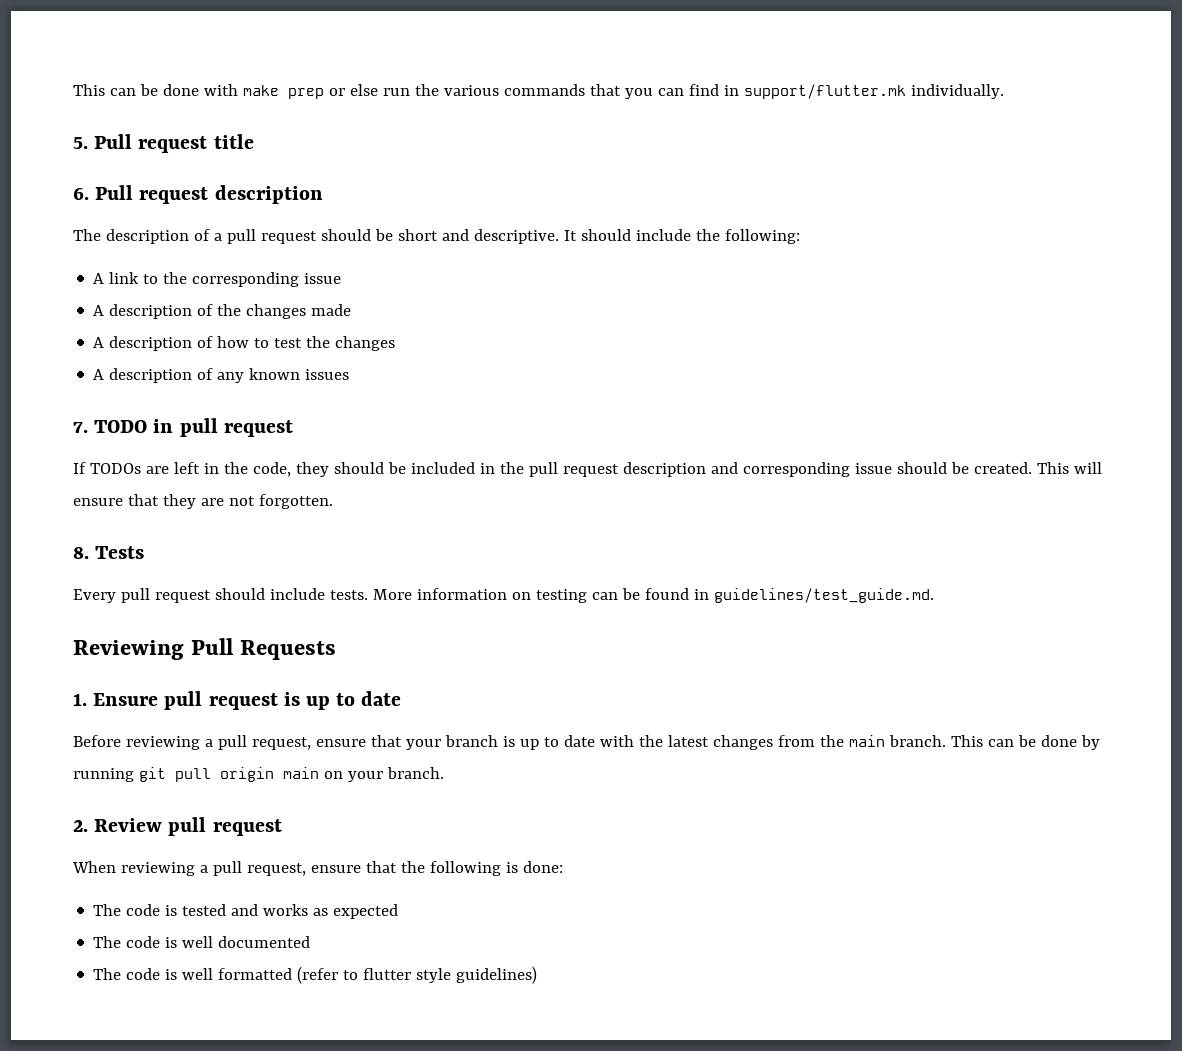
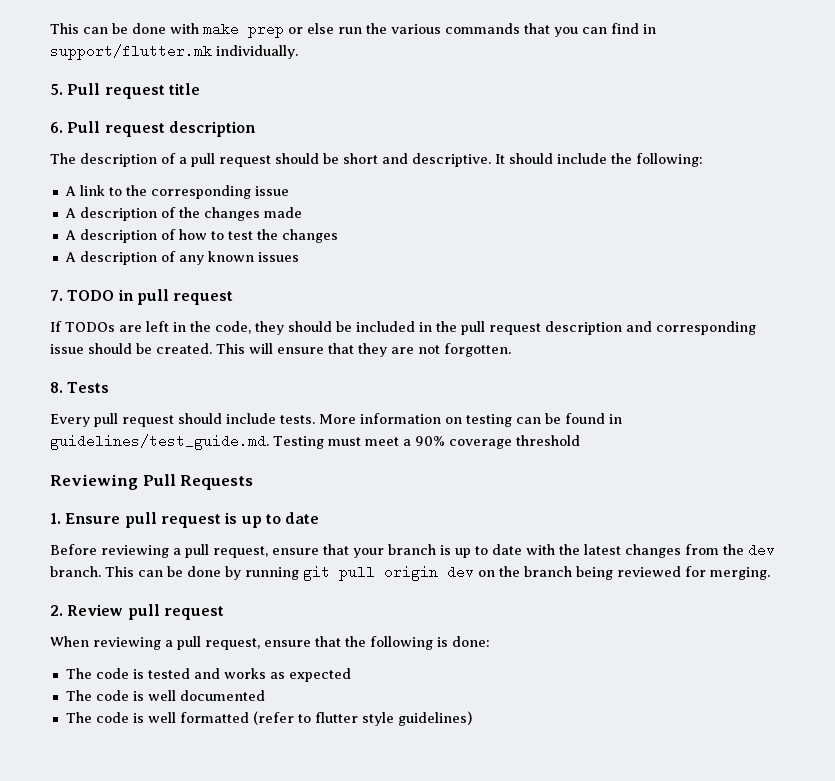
- More information on testing can be found in guidelines/test_guide.md.
+ More information on testing can be found in guidelines/test_guide.md. Testing must meet a 90% coverage threshold
- Before reviewing a pull request, ensure that your branch is up to date with the latest changes from the main branch.
+ Before reviewing a pull request, ensure that your branch is up to date with the latest changes from the dev branch.
- This can be done by running git pull origin main on your branch.
+ This can be done by running git pull origin dev on the branch being reviewed for merging.

